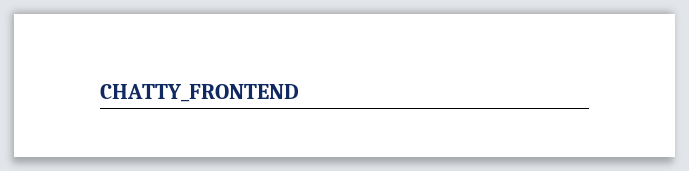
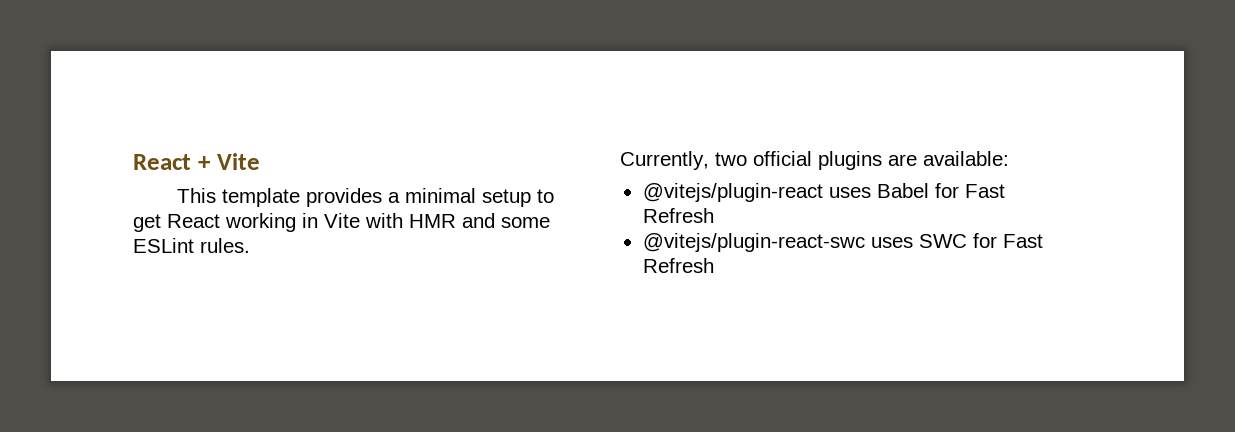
- CHATTY_FRONTEND
+ React + Vite
+ This template provides a minimal setup to get React working in Vite with HMR and some ESLint rules.
+ Currently, two official plugins are available:
+ @vitejs/plugin-react uses Babel for Fast Refresh
+ @vitejs/plugin-react-swc uses SWC for Fast Refresh

